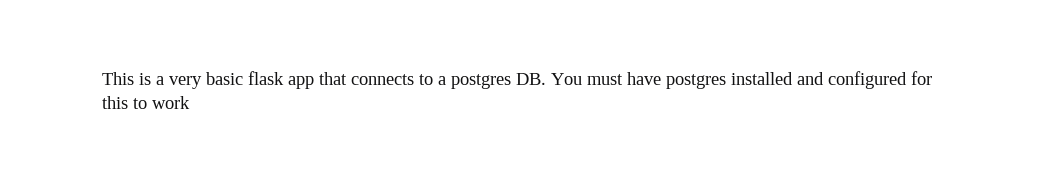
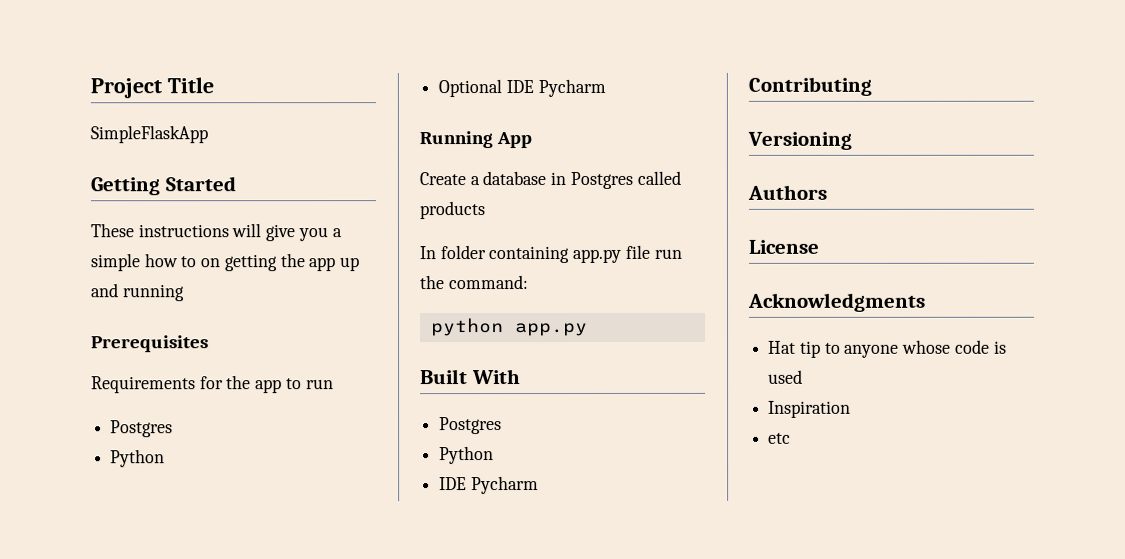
- This is a very basic flask app that connects to a postgres DB. You must have postgres installed and configured for this to work
+ Project Title
+ SimpleFlaskApp
+ Getting Started
+ These instructions will give you a simple how to on getting the app up and running
+ Prerequisites
+ Requirements for the app to run
+ Postgres
+ Python
+ Optional IDE Pycharm
+ Running App
+ Create a database in Postgres called products
+ In folder containing app.py file run the command:
+ python app.py
+ Built With
+ Postgres
+ Python
+ IDE Pycharm
+ Contributing
+ Versioning
+ Authors
+ License
+ Acknowledgments
+ Hat tip to anyone whose code is used
+ Inspiration
+ etc

